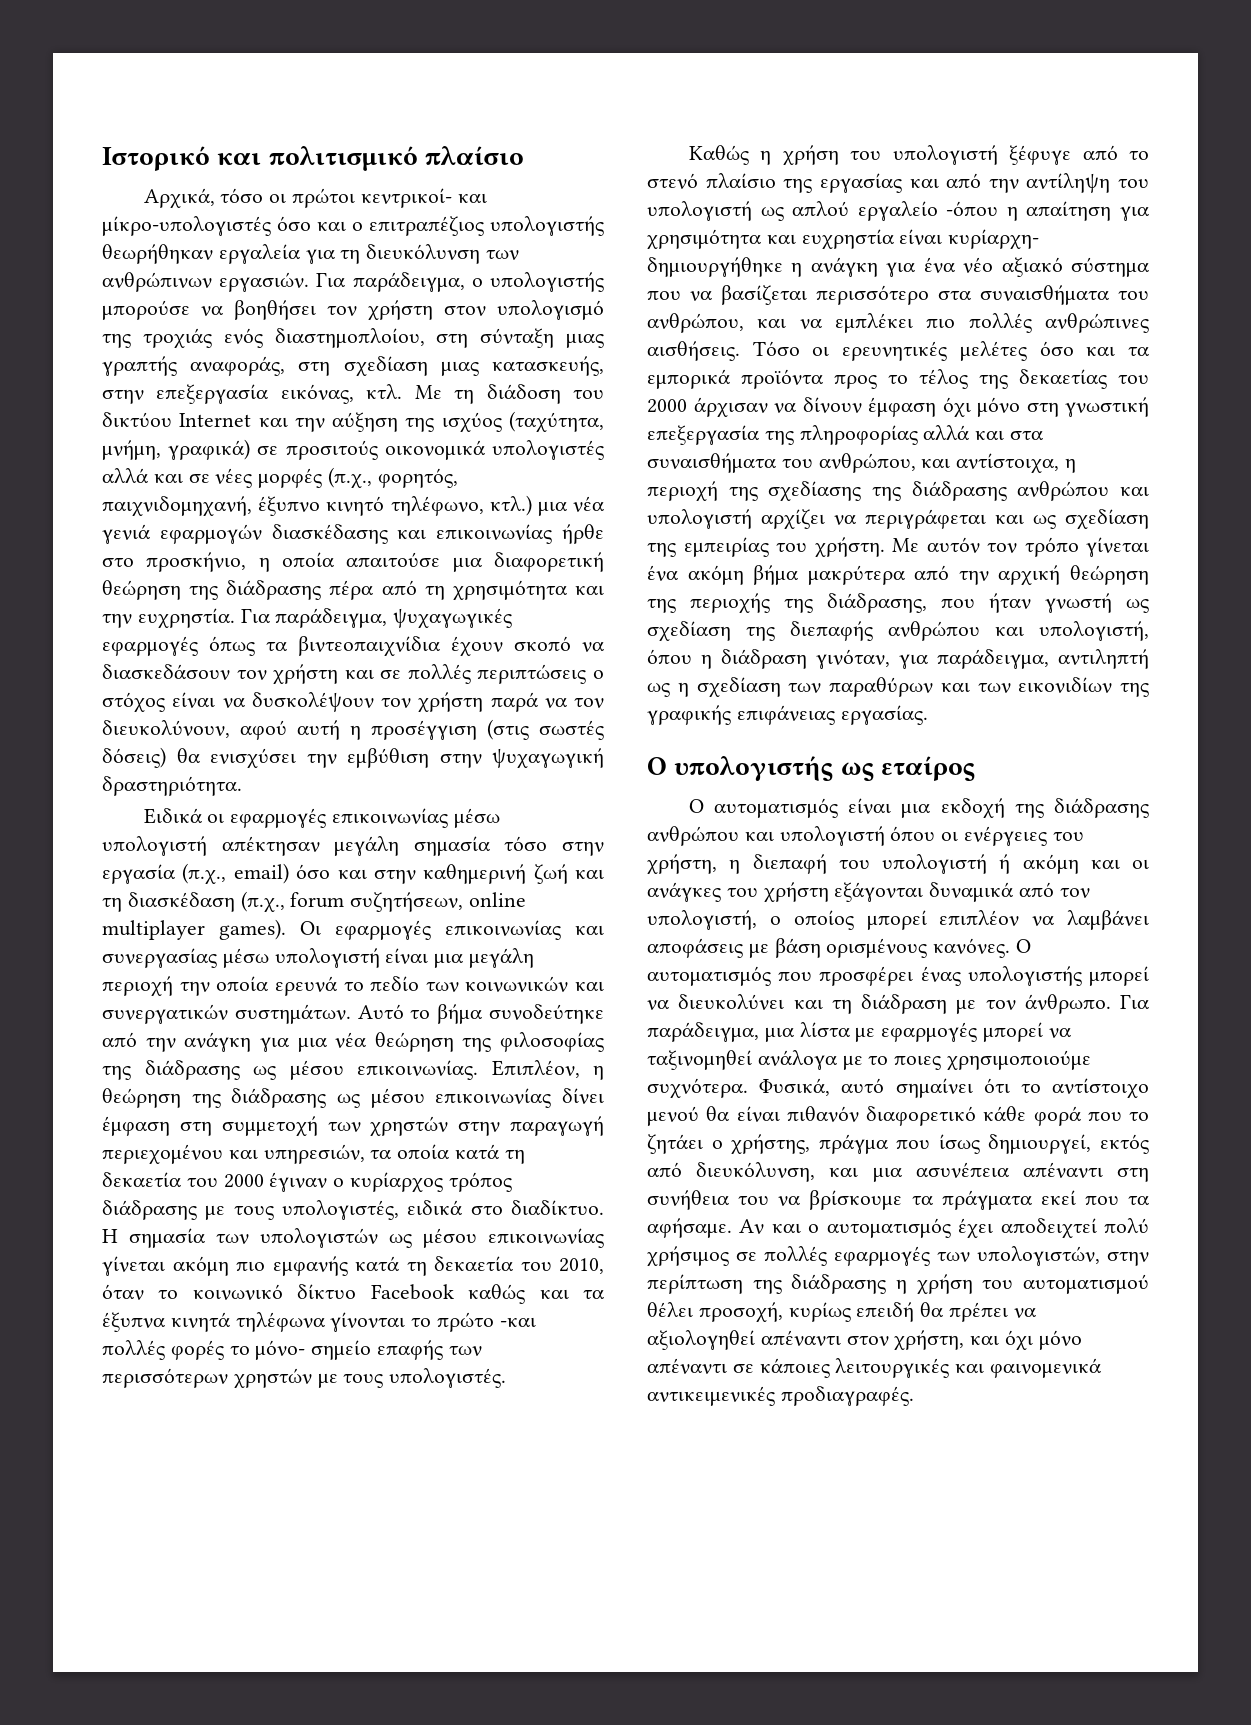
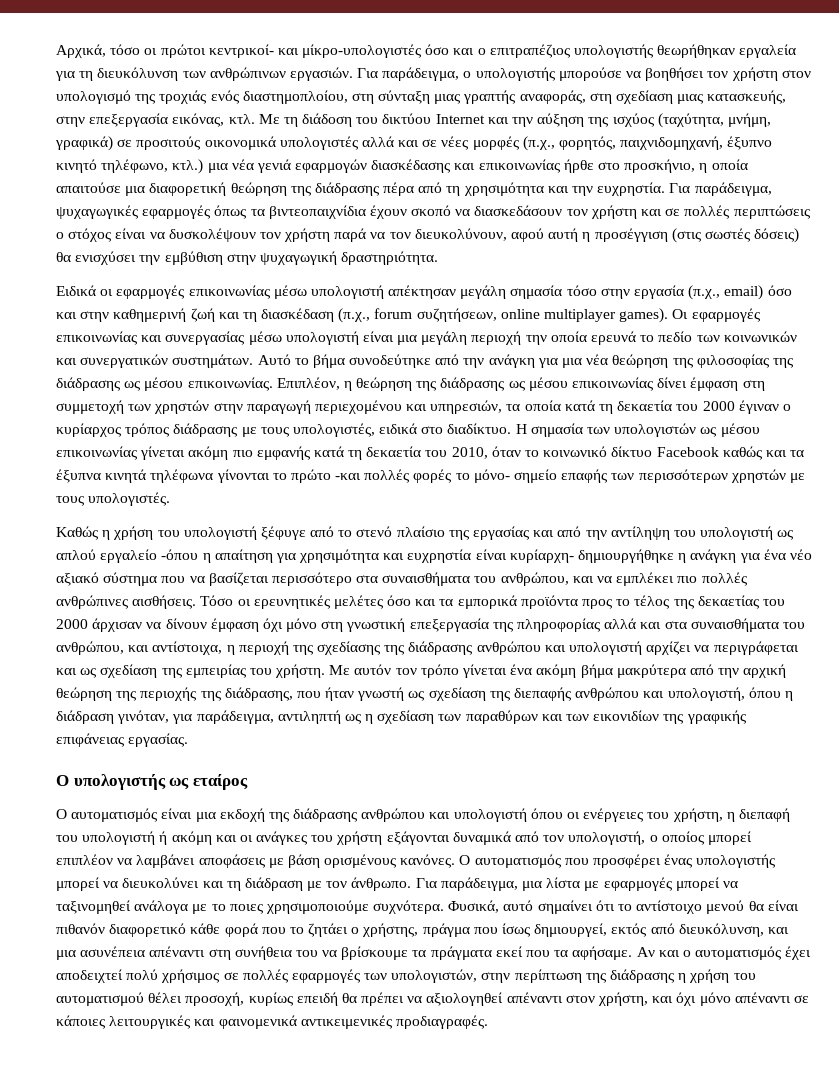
- Ιστορικό και πολιτισμικό πλαίσιο

